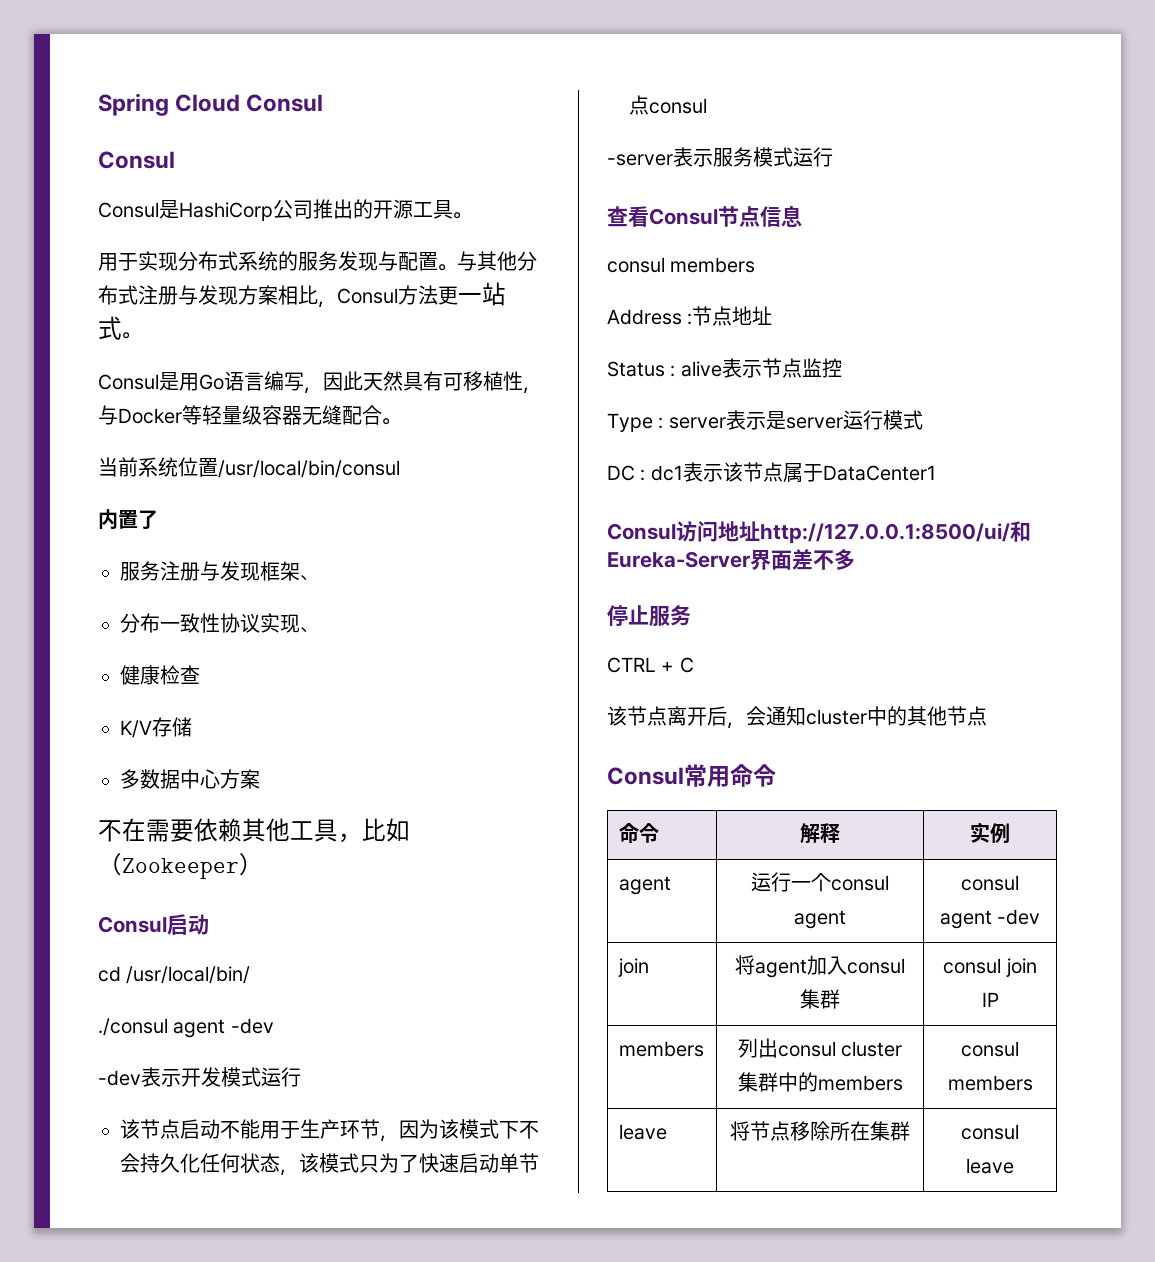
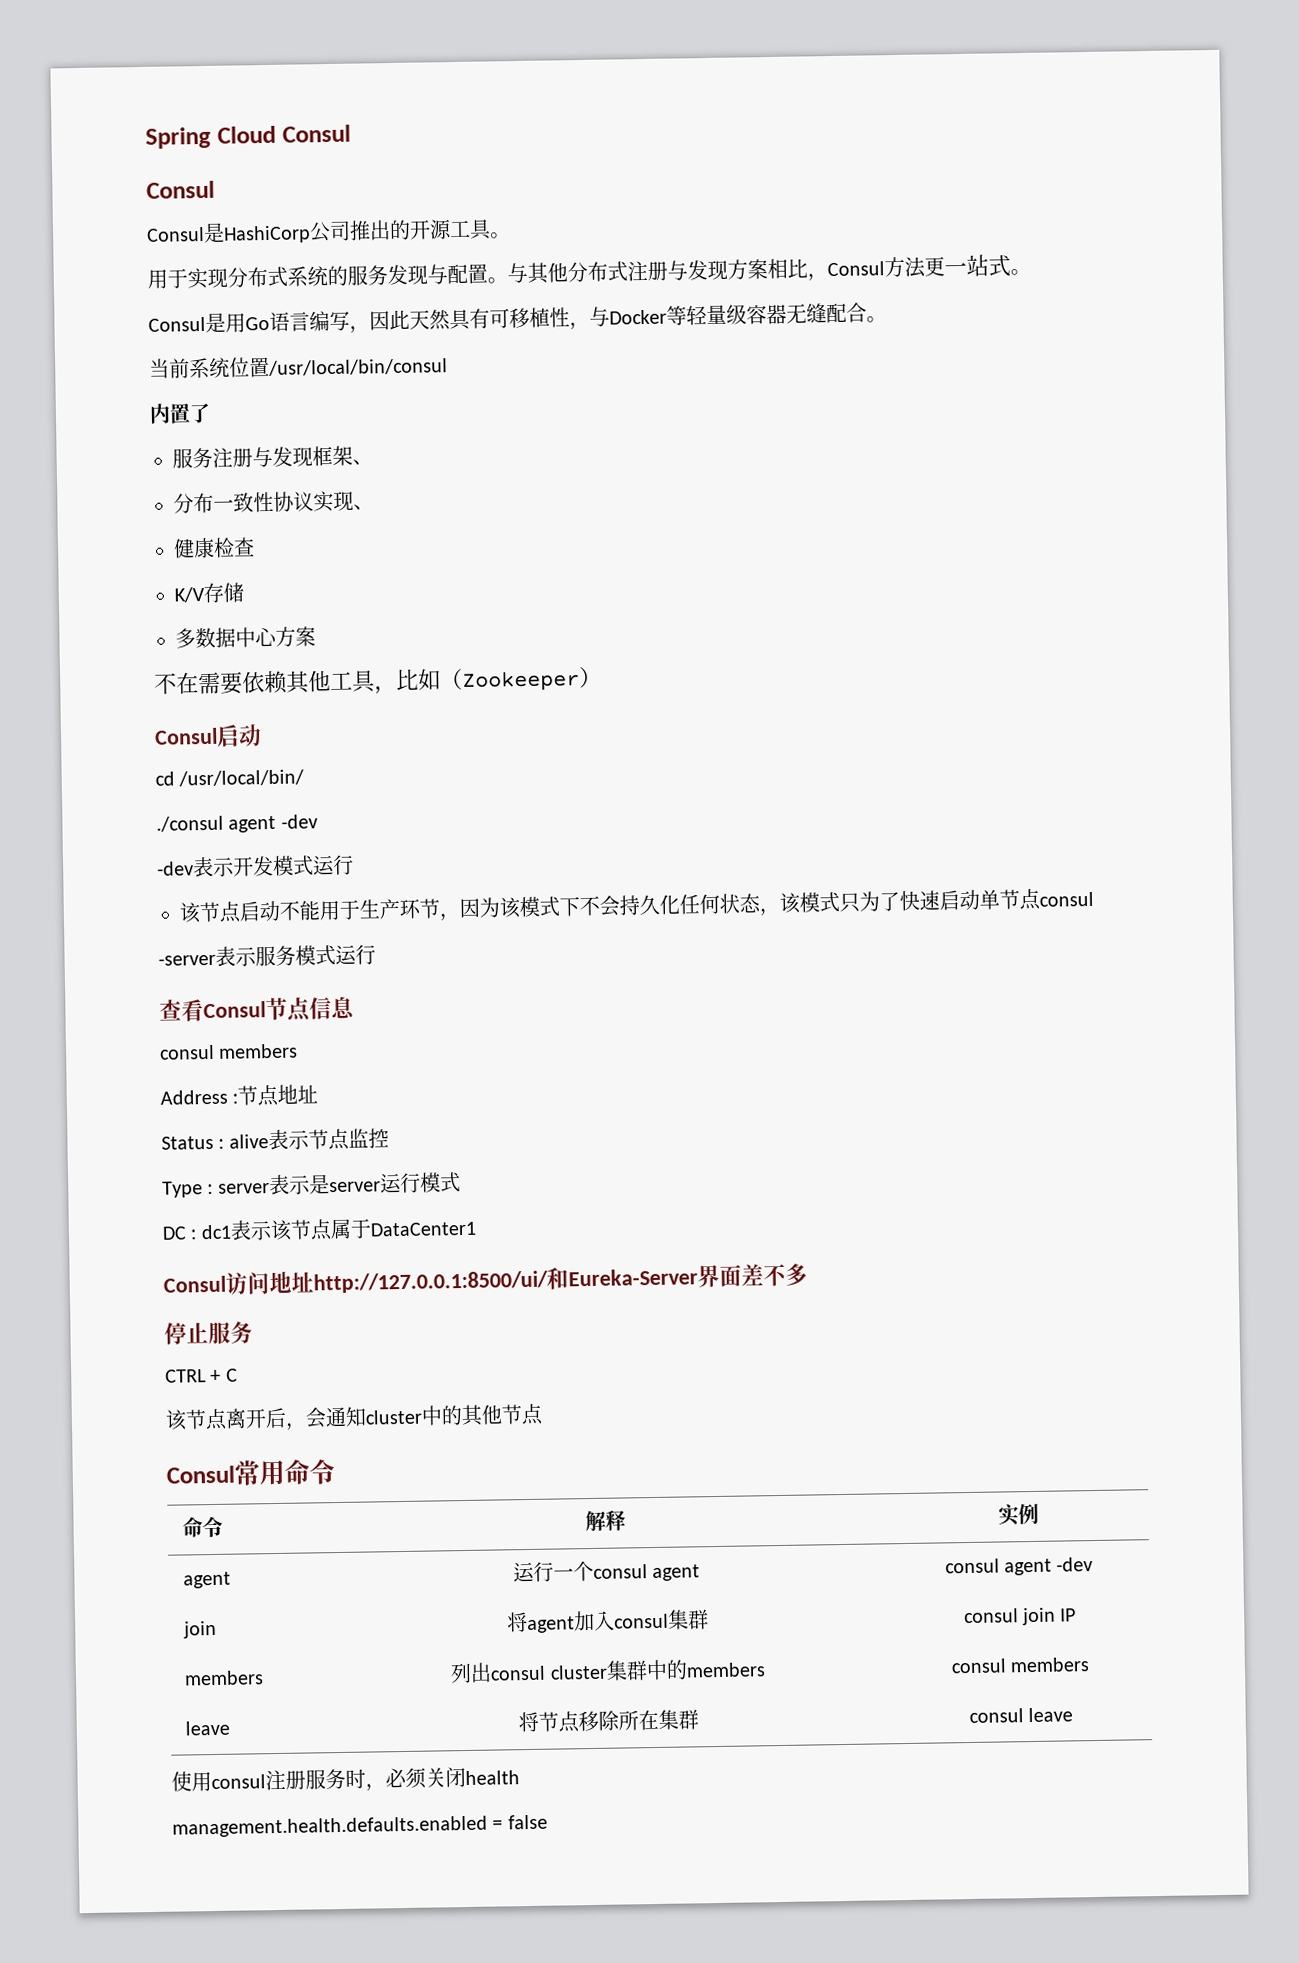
+ 使用consul注册服务时，必须关闭health
+ management.health.defaults.enabled = false

